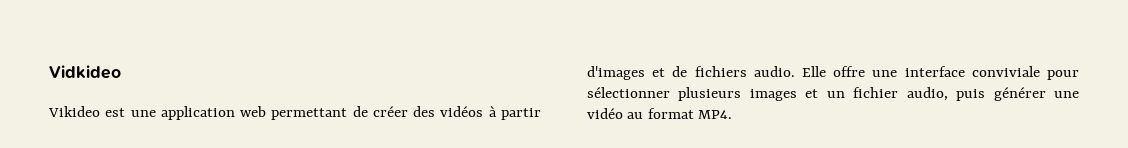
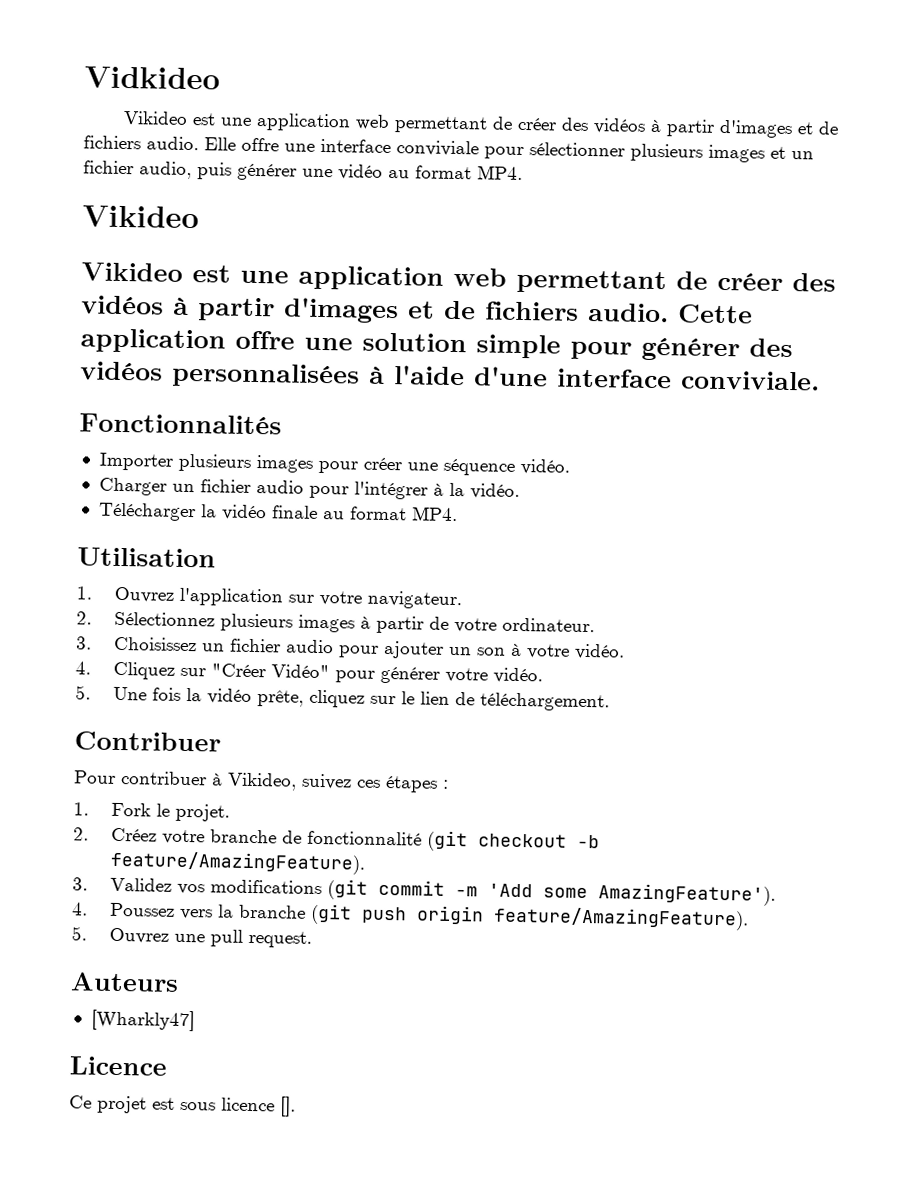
  Elle offre une interface conviviale pour sélectionner plusieurs images et un fichier audio, puis générer une vidéo au format MP4.
+ Vikideo
+ Vikideo est une application web permettant de créer des vidéos à partir d'images et de fichiers audio. Cette application offre une solution simple pour générer des vidéos personnalisées à l'aide d'une interface conviviale.
+ Fonctionnalités
+ Importer plusieurs images pour créer une séquence vidéo.
+ Charger un fichier audio pour l'intégrer à la vidéo.
+ Télécharger la vidéo finale au format MP4.
+ Utilisation
+ 1. Ouvrez l'application sur votre navigateur.
+ 2. Sélectionnez plusieurs images à partir de votre ordinateur.
+ 3. Choisissez un fichier audio pour ajouter un son à votre vidéo.
+ 4. Cliquez sur "Créer Vidéo" pour générer votre vidéo.
+ 5. Une fois la vidéo prête, cliquez sur le lien de téléchargement.
+ Contribuer
+ Pour contribuer à Vikideo, suivez ces étapes :
+ 1. Fork le projet.
+ 2. Créez votre branche de fonctionnalité (git checkout -b feature/AmazingFeature).
+ 3. Validez vos modifications (git commit -m 'Add some AmazingFeature').
+ 4. Poussez vers la branche (git push origin feature/AmazingFeature).
+ 5. Ouvrez une pull request.
+ Auteurs
+ [Wharkly47]
+ Licence
+ Ce projet est sous licence [].

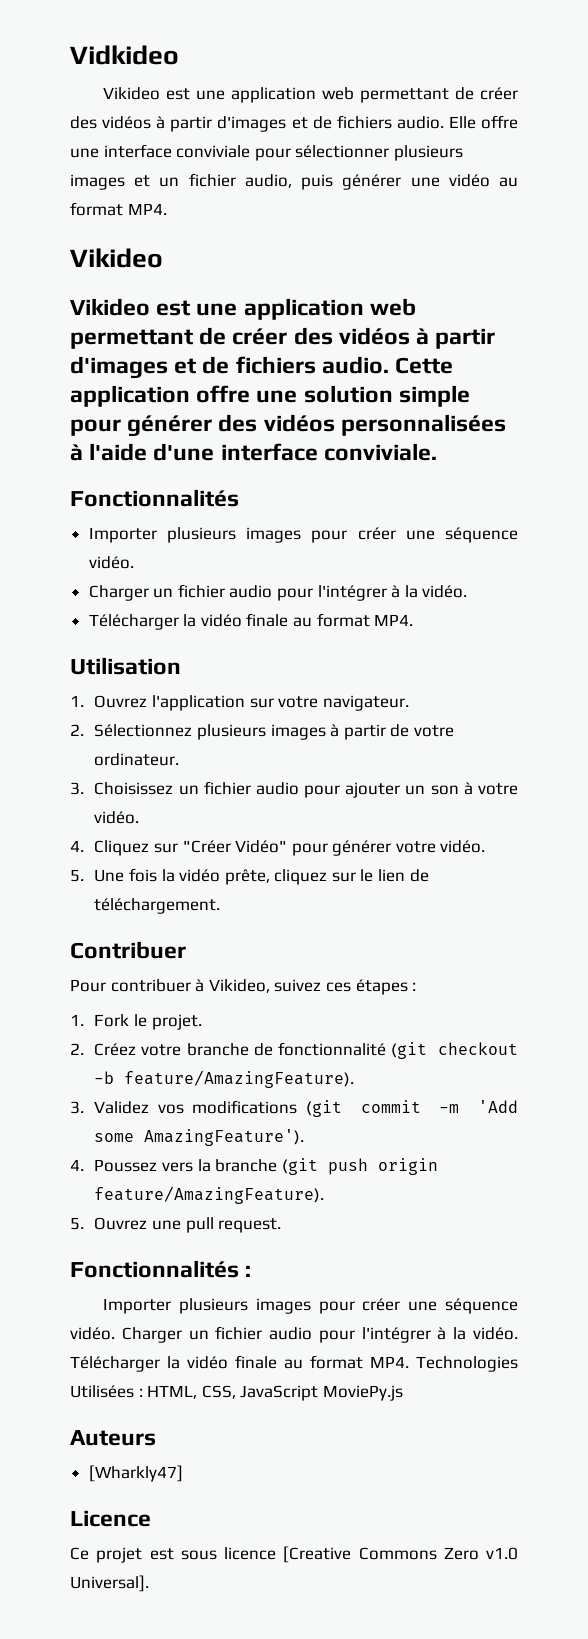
+ Fonctionnalités :
+ Importer plusieurs images pour créer une séquence vidéo. Charger un fichier audio pour l'intégrer à la vidéo. Télécharger la vidéo finale au format MP4. Technologies Utilisées : HTML, CSS, JavaScript MoviePy.js
- Ce projet est sous licence [].
+ Ce projet est sous licence [Creative Commons Zero v1.0 Universal].

